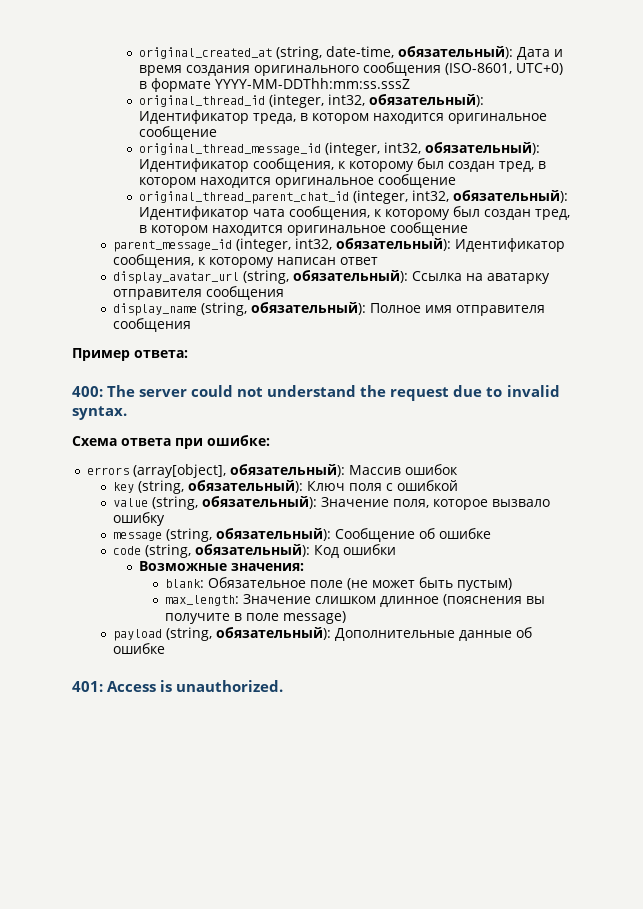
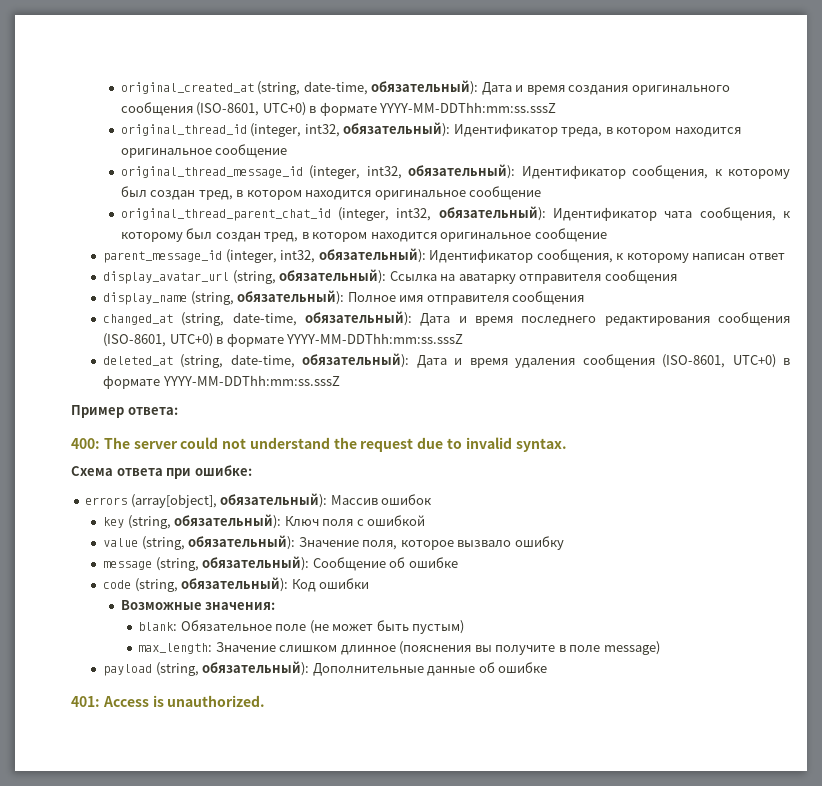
+ changed_at (string, date-time, обязательный): Дата и время последнего редактирования сообщения (ISO-8601, UTC+0) в формате YYYY-MM-DDThh:mm:ss.sssZ
+ deleted_at (string, date-time, обязательный): Дата и время удаления сообщения (ISO-8601, UTC+0) в формате YYYY-MM-DDThh:mm:ss.sssZ

